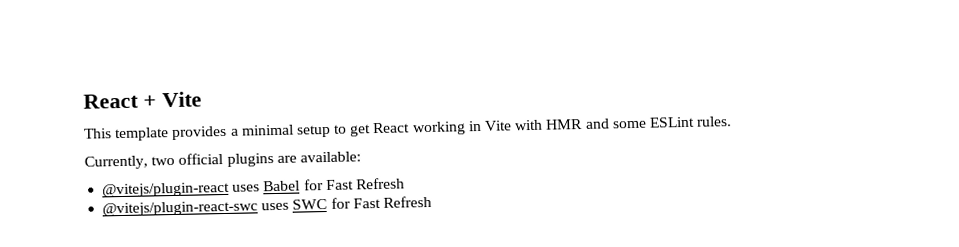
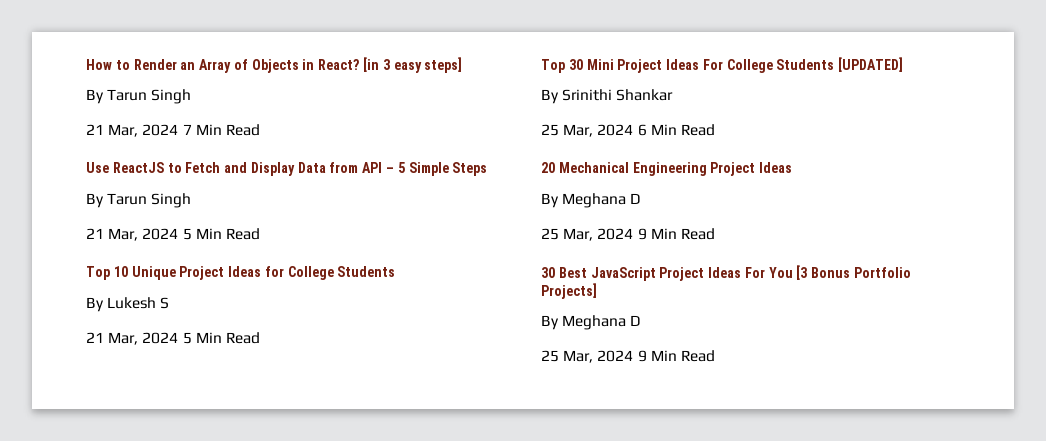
- React + Vite
- This template provides a minimal setup to get React working in Vite with HMR and some ESLint rules.
- Currently, two official plugins are available:
- @vitejs/plugin-react uses Babel for Fast Refresh
- @vitejs/plugin-react-swc uses SWC for Fast Refresh
+ How to Render an Array of Objects in React? [in 3 easy steps]
+ By Tarun Singh
+ 21 Mar, 2024 7 Min Read
+ Use ReactJS to Fetch and Display Data from API – 5 Simple Steps
+ By Tarun Singh
+ 21 Mar, 2024 5 Min Read
+ Top 10 Unique Project Ideas for College Students
+ By Lukesh S
+ 21 Mar, 2024 5 Min Read
+ Top 30 Mini Project Ideas For College Students [UPDATED]
+ By Srinithi Shankar
+ 25 Mar, 2024 6 Min Read
+ 20 Mechanical Engineering Project Ideas
+ By Meghana D
+ 25 Mar, 2024 9 Min Read
+ 30 Best JavaScript Project Ideas For You [3 Bonus Portfolio Projects]
+ By Meghana D
+ 25 Mar, 2024 9 Min Read

